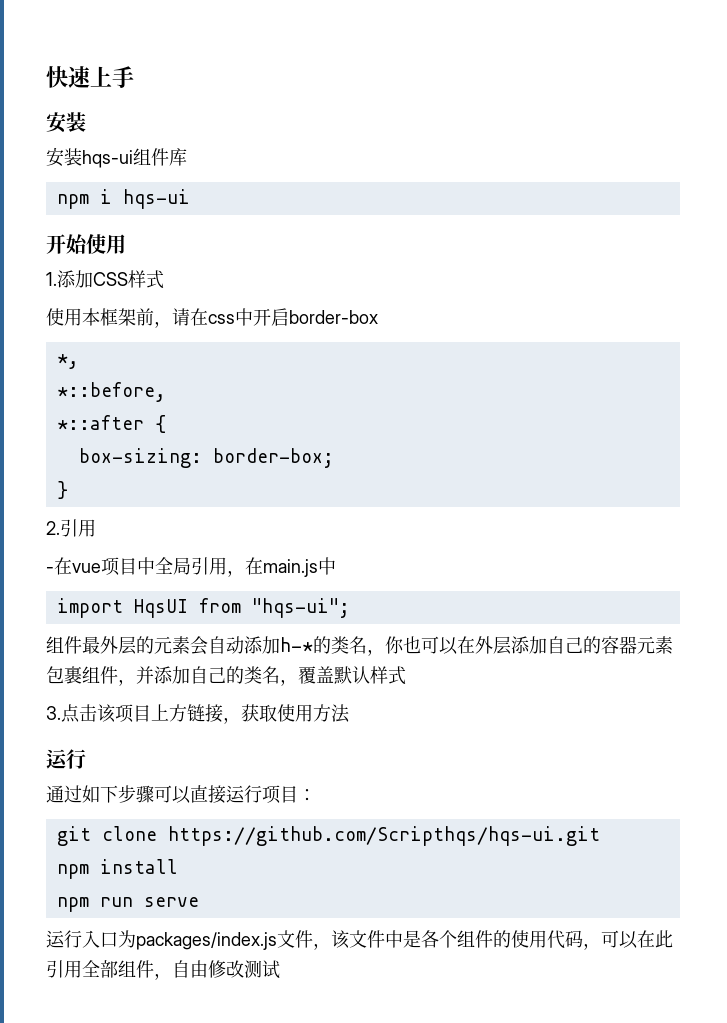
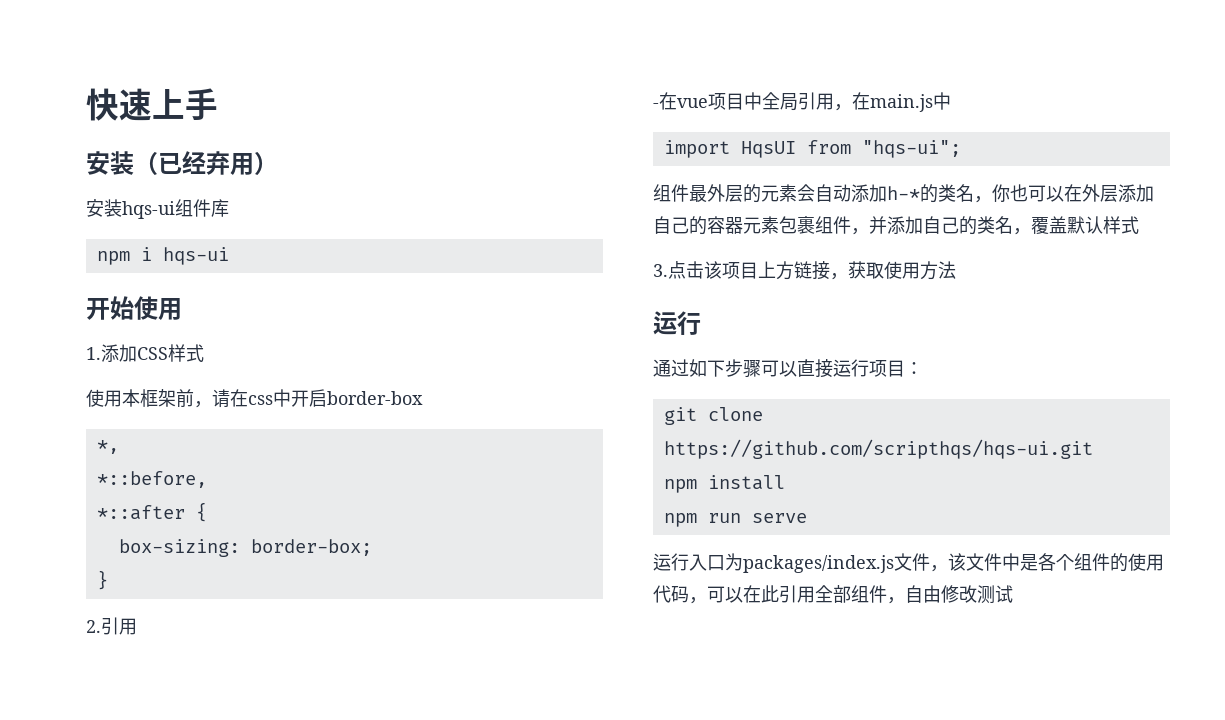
  快速上手
- 安装
+ 安装（已经弃用）
- git clone https://github.com/Scripthqs/hqs-ui.git
+ git clone https://github.com/scripthqs/hqs-ui.git

